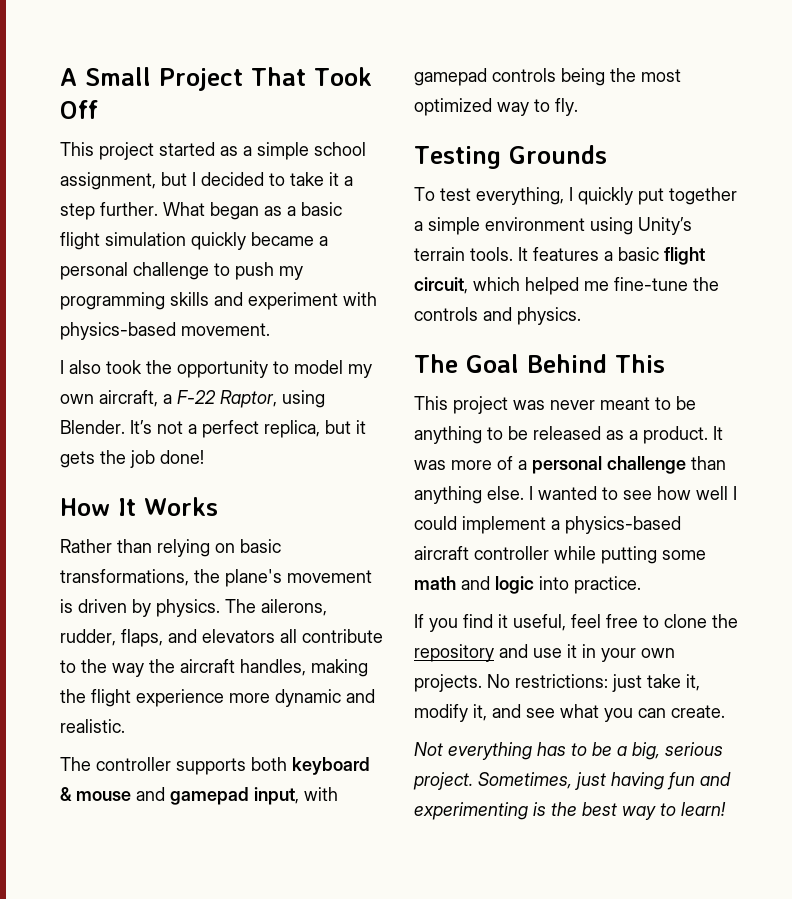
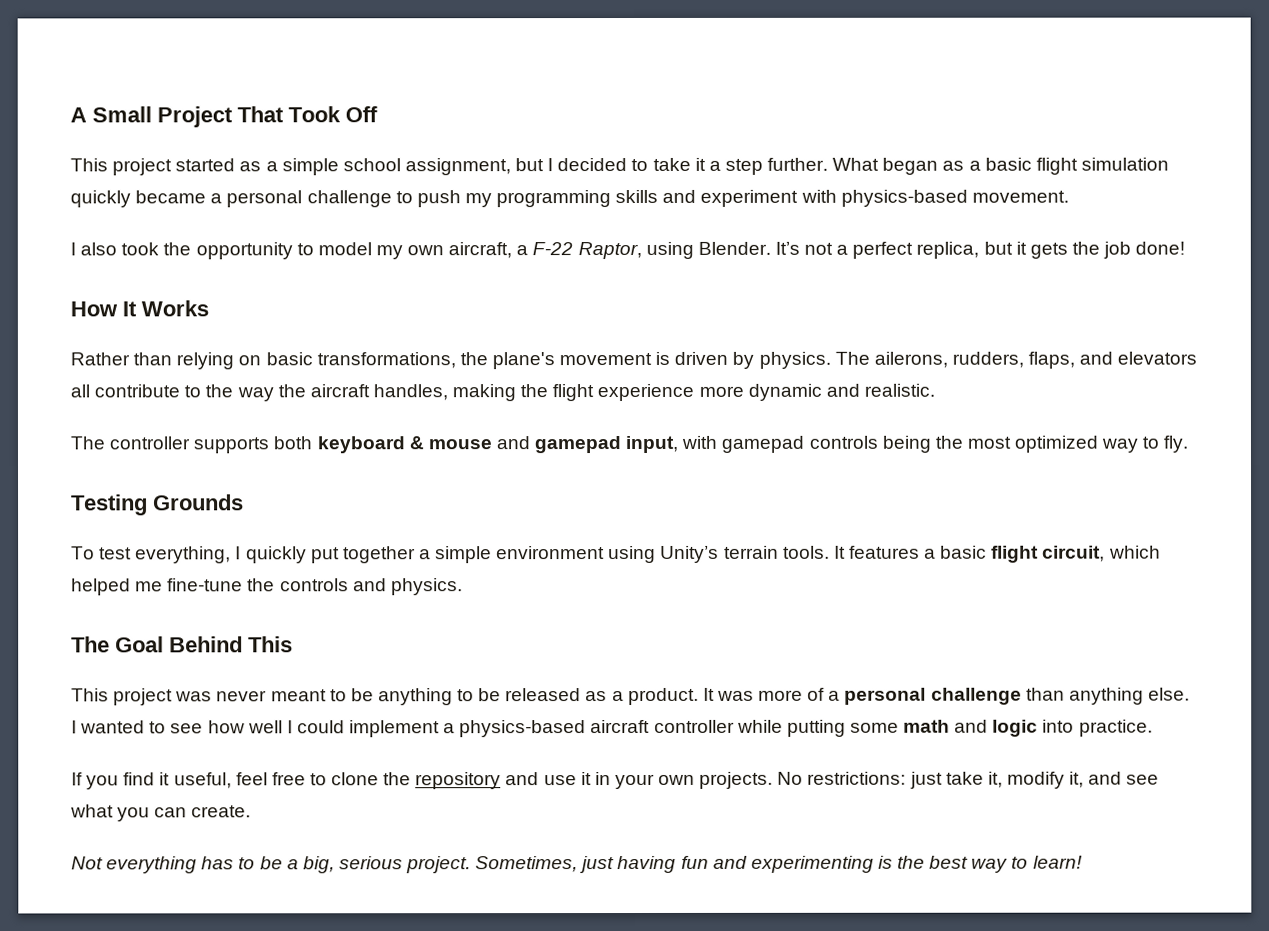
- The ailerons, rudder, flaps, and elevators all contribute to the way the aircraft handles, making the flight experience more dynamic and realistic.
+ The ailerons, rudders, flaps, and elevators all contribute to the way the aircraft handles, making the flight experience more dynamic and realistic.

